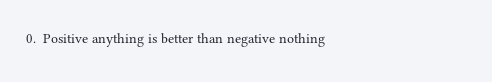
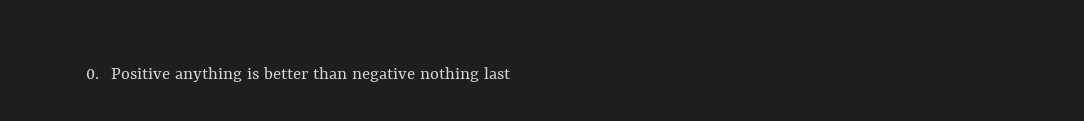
- 0. Positive anything is better than negative nothing
+ 0. Positive anything is better than negative nothing last

